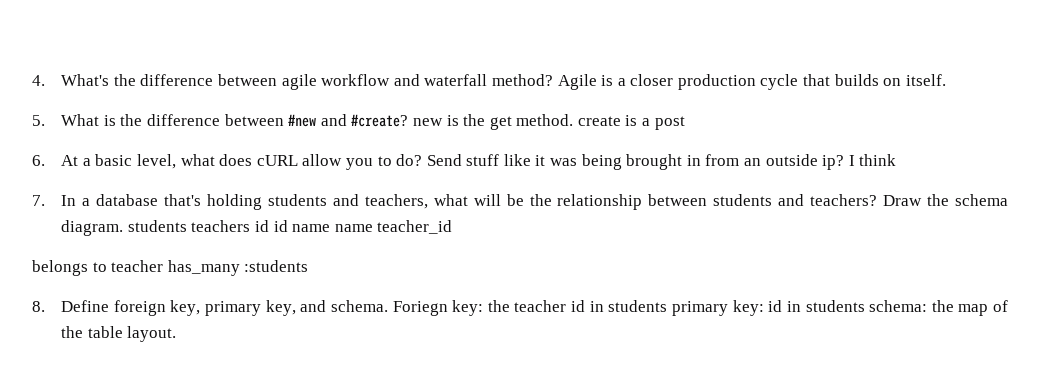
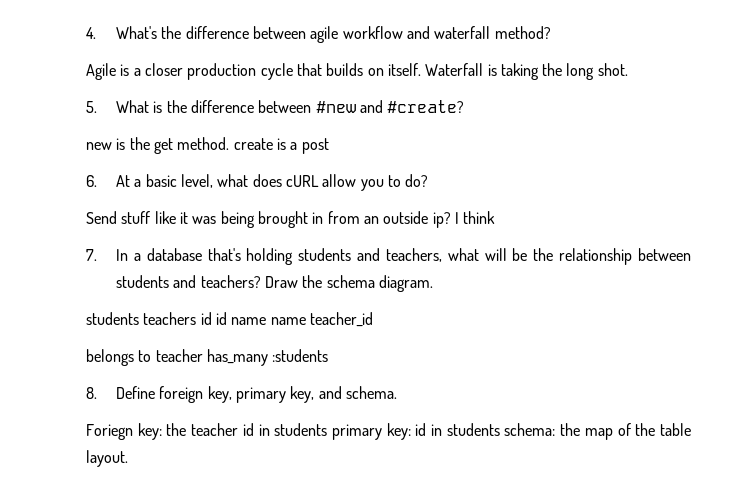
- 4. What's the difference between agile workflow and waterfall method? Agile is a closer production cycle that builds on itself.
+ 4. What's the difference between agile workflow and waterfall method?
+ Agile is a closer production cycle that builds on itself. Waterfall is taking the long shot.
- 5. What is the difference between #new and #create? new is the get method. create is a post
+ 5. What is the difference between #new and #create?
+ new is the get method. create is a post
- 6. At a basic level, what does cURL allow you to do? Send stuff like it was being brought in from an outside ip?
+ 6. At a basic level, what does cURL allow you to do?
+ Send stuff like it was being brought in from an outside ip?
- Draw the schema diagram. students teachers id id name name teacher_id
+ Draw the schema diagram.
+ students teachers id id name name teacher_id
- 8. Define foreign key, primary key, and schema. Foriegn key: the teacher id in students primary key: id in students schema: the map of the table layout.
+ 8. Define foreign key, primary key, and schema.
+ Foriegn key: the teacher id in students primary key: id in students schema: the map of the table layout.

